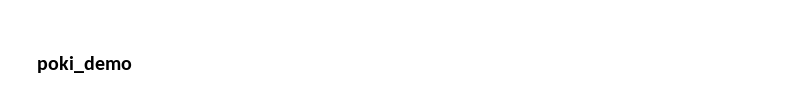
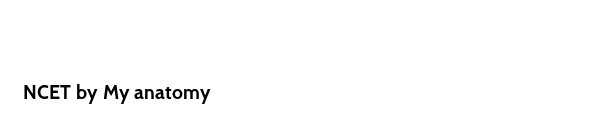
- poki_demo
+ NCET by My anatomy

